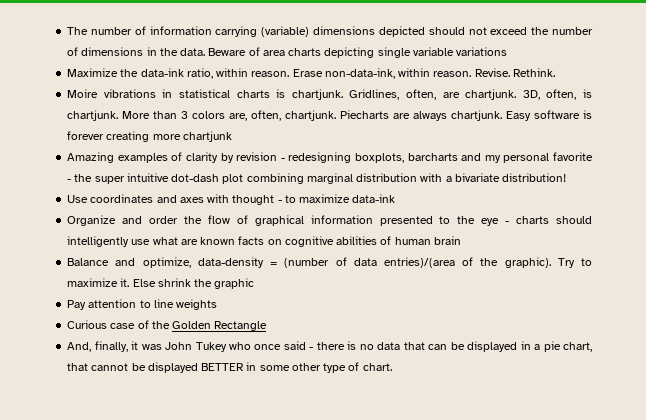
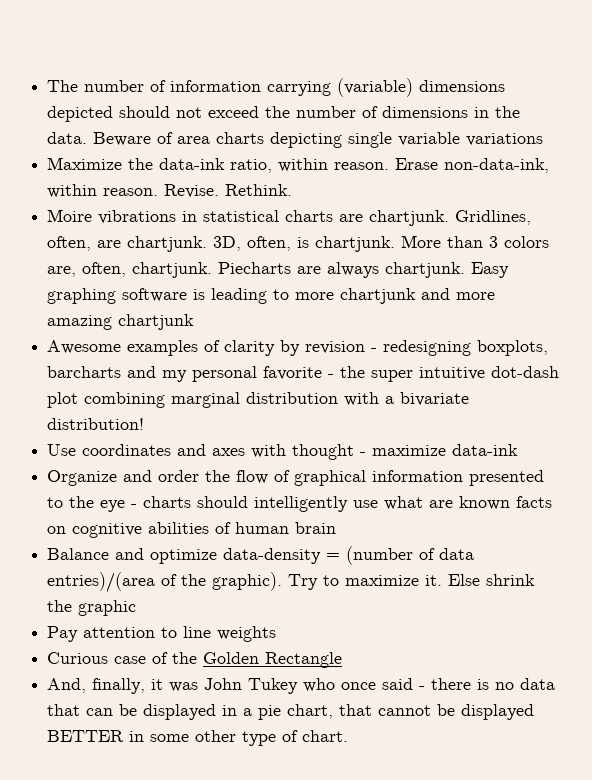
- Moire vibrations in statistical charts is chartjunk.
+ Moire vibrations in statistical charts are chartjunk.
- Easy software is forever creating more chartjunk
- Amazing examples of clarity by revision - redesigning boxplots, barcharts and my personal favorite - the super intuitive dot-dash plot combining marginal distribution with a bivariate distribution!
+ Easy graphing software is leading to more chartjunk and more amazing chartjunk
+ Awesome examples of clarity by revision - redesigning boxplots, barcharts and my personal favorite - the super intuitive dot-dash plot combining marginal distribution with a bivariate distribution!
- Use coordinates and axes with thought - to maximize data-ink
+ Use coordinates and axes with thought - maximize data-ink
- Balance and optimize, data-density = (number of data entries)/(area of the graphic).
+ Balance and optimize data-density = (number of data entries)/(area of the graphic).

